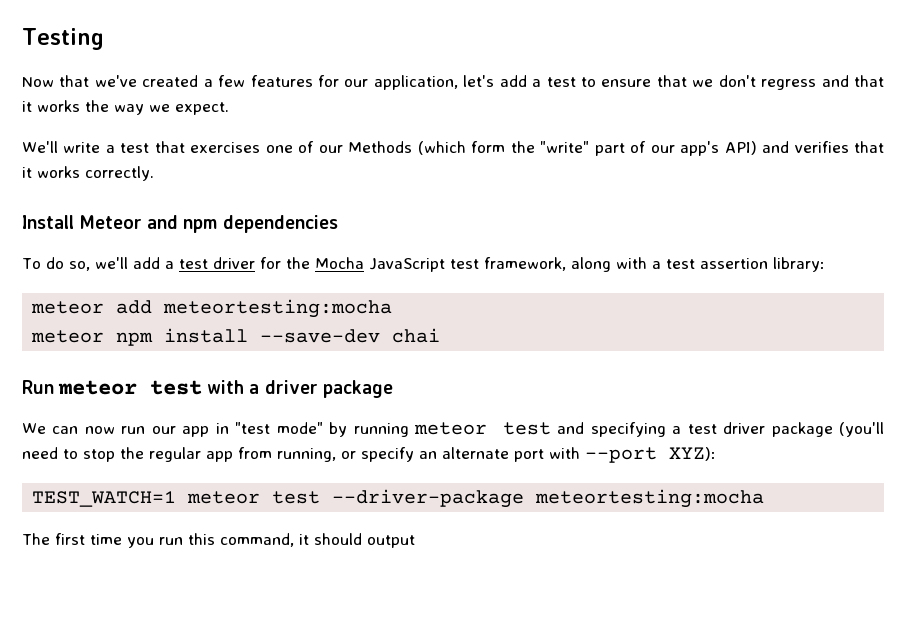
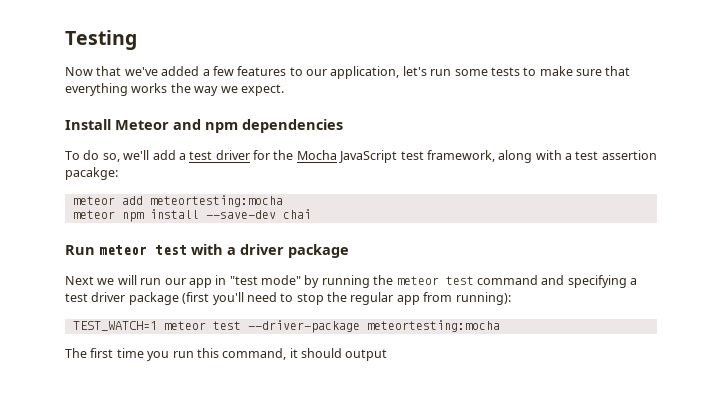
- Now that we've created a few features for our application, let's add a test to ensure that we don't regress and that it works the way we expect.
+ Now that we've added a few features to our application, let's run some tests to make sure that everything works the way we expect.
- We'll write a test that exercises one of our Methods (which form the "write" part of our app's API) and verifies that it works correctly.
- To do so, we'll add a test driver for the Mocha JavaScript test framework, along with a test assertion library:
+ To do so, we'll add a test driver for the Mocha JavaScript test framework, along with a test assertion pacakge:
- We can now run our app in "test mode" by running meteor test and specifying a test driver package (you'll need to stop the regular app from running, or specify an alternate port with --port XYZ):
+ Next we will run our app in "test mode" by running the meteor test command and specifying a test driver package (first you'll need to stop the regular app from running):

